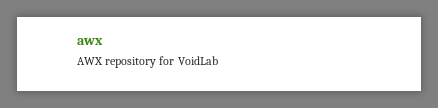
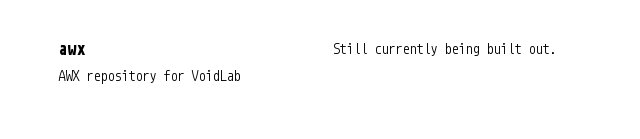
+ Still currently being built out.

